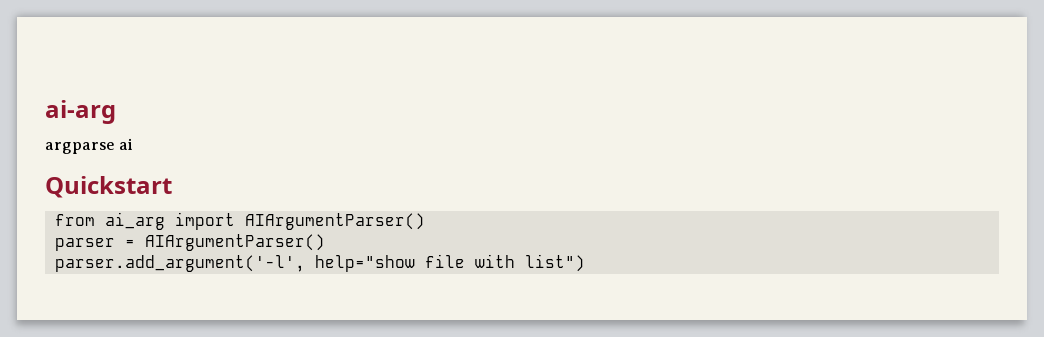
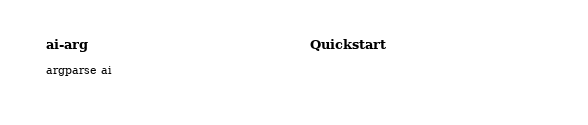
- from ai_arg import AIArgumentParser()
- parser = AIArgumentParser()
- parser.add_argument('-l', help="show file with list")

